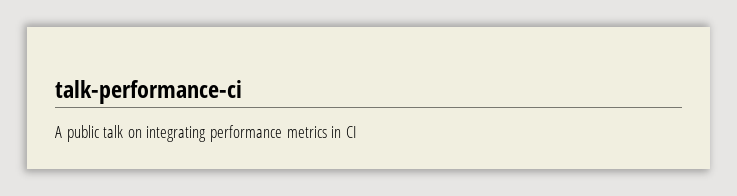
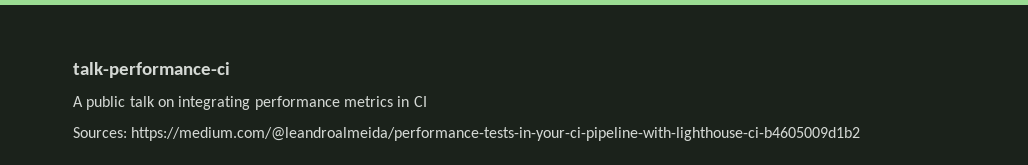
+ Sources: https://medium.com/@leandroalmeida/performance-tests-in-your-ci-pipeline-with-lighthouse-ci-b4605009d1b2

